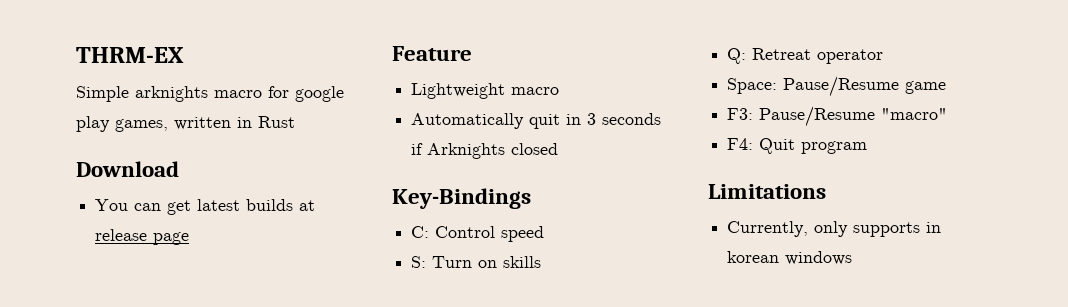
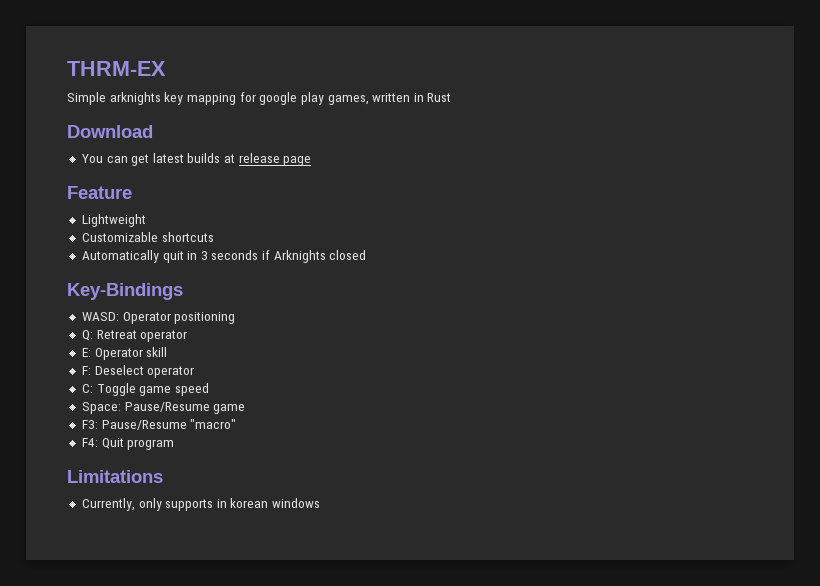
- Simple arknights macro for google play games, written in Rust
+ Simple arknights key mapping for google play games, written in Rust
- Lightweight macro
+ Lightweight
+ Customizable shortcuts
- C: Control speed
- S: Turn on skills
+ WASD: Operator positioning
  Q: Retreat operator
+ E: Operator skill
+ F: Deselect operator
+ C: Toggle game speed

